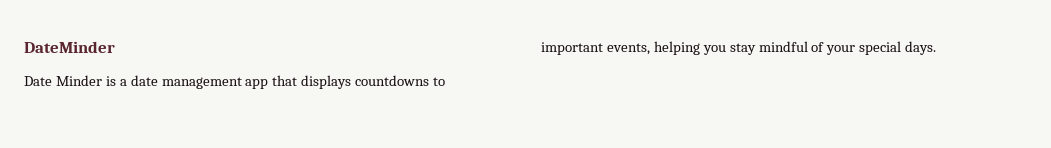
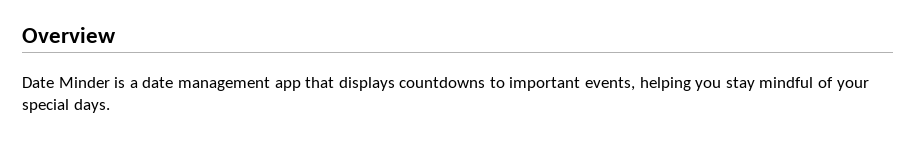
- DateMinder
+ Overview

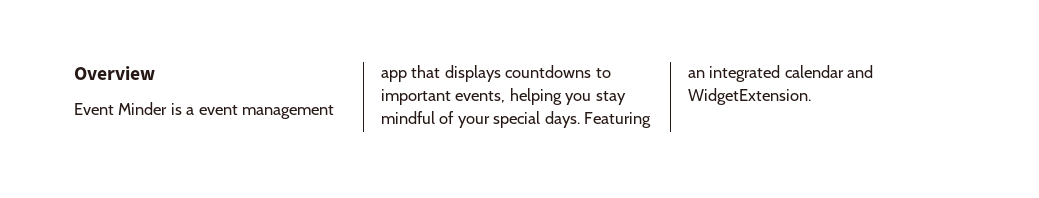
- Date Minder is a date management app that displays countdowns to important events, helping you stay mindful of your special days.
+ Event Minder is a event management app that displays countdowns to important events, helping you stay mindful of your special days.
+ Featuring an integrated calendar and WidgetExtension.

